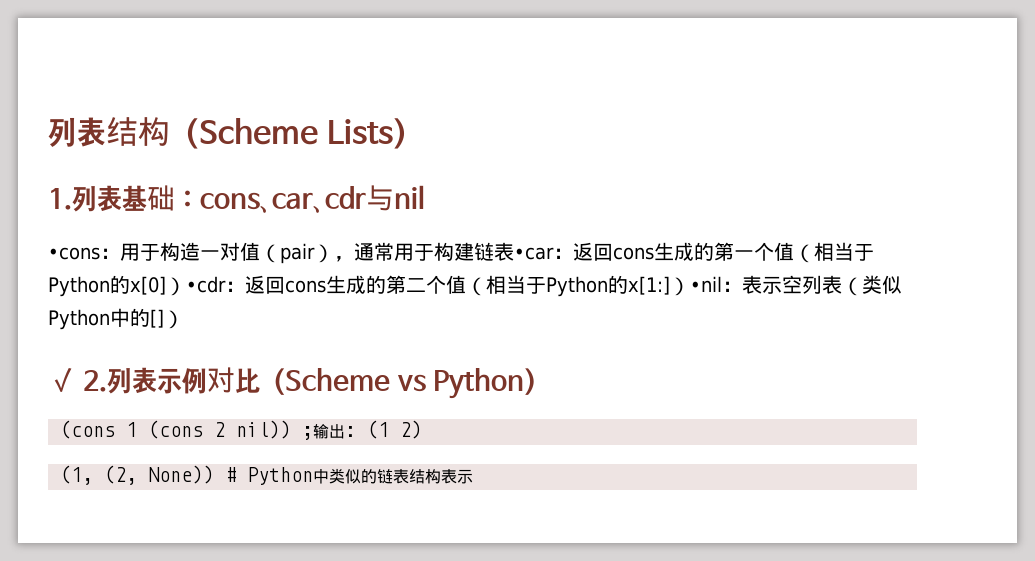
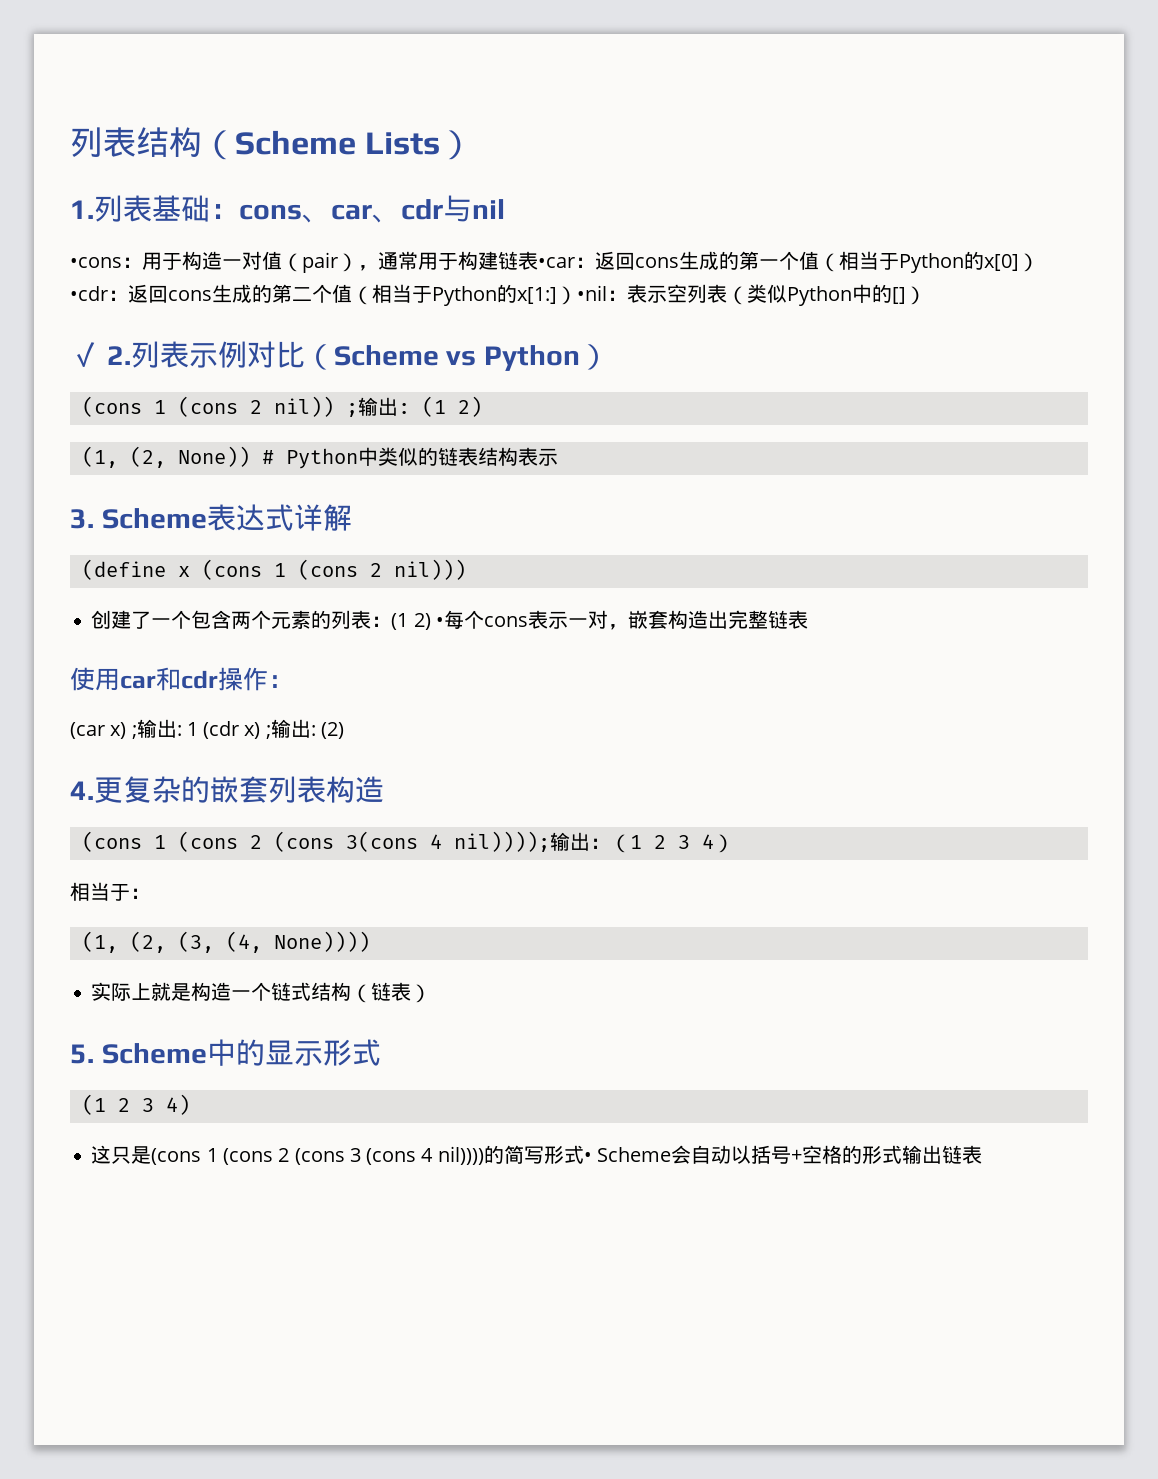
+ 3. Scheme表达式详解
+ (define x (cons 1 (cons 2 nil)))
+ 创建了一个包含两个元素的列表：(1 2) •每个cons表示一对，嵌套构造出完整链表
+ 使用car和cdr操作：
+ (car x) ;输出: 1 (cdr x) ;输出: (2)
+ 4.更复杂的嵌套列表构造
+ (cons 1 (cons 2 (cons 3(cons 4 nil))));输出：（1 2 3 4）
+ 相当于：
+ (1, (2, (3, (4, None))))
+ 实际上就是构造一个链式结构（链表）
+ 5. Scheme中的显示形式
+ (1 2 3 4)
+ 这只是(cons 1 (cons 2 (cons 3 (cons 4 nil))))的简写形式• Scheme会自动以括号+空格的形式输出链表

